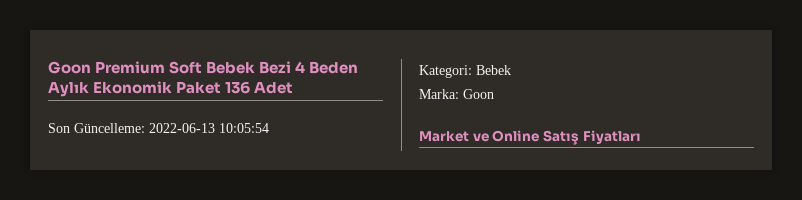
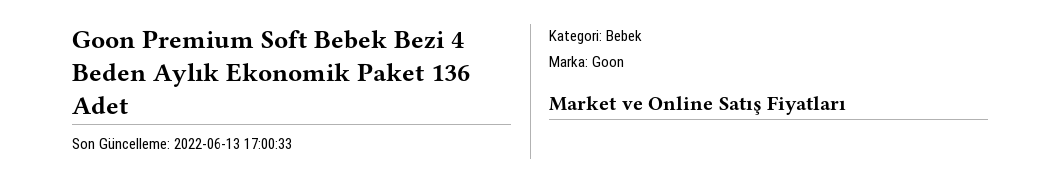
- Son Güncelleme: 2022-06-13 10:05:54
+ Son Güncelleme: 2022-06-13 17:00:33

